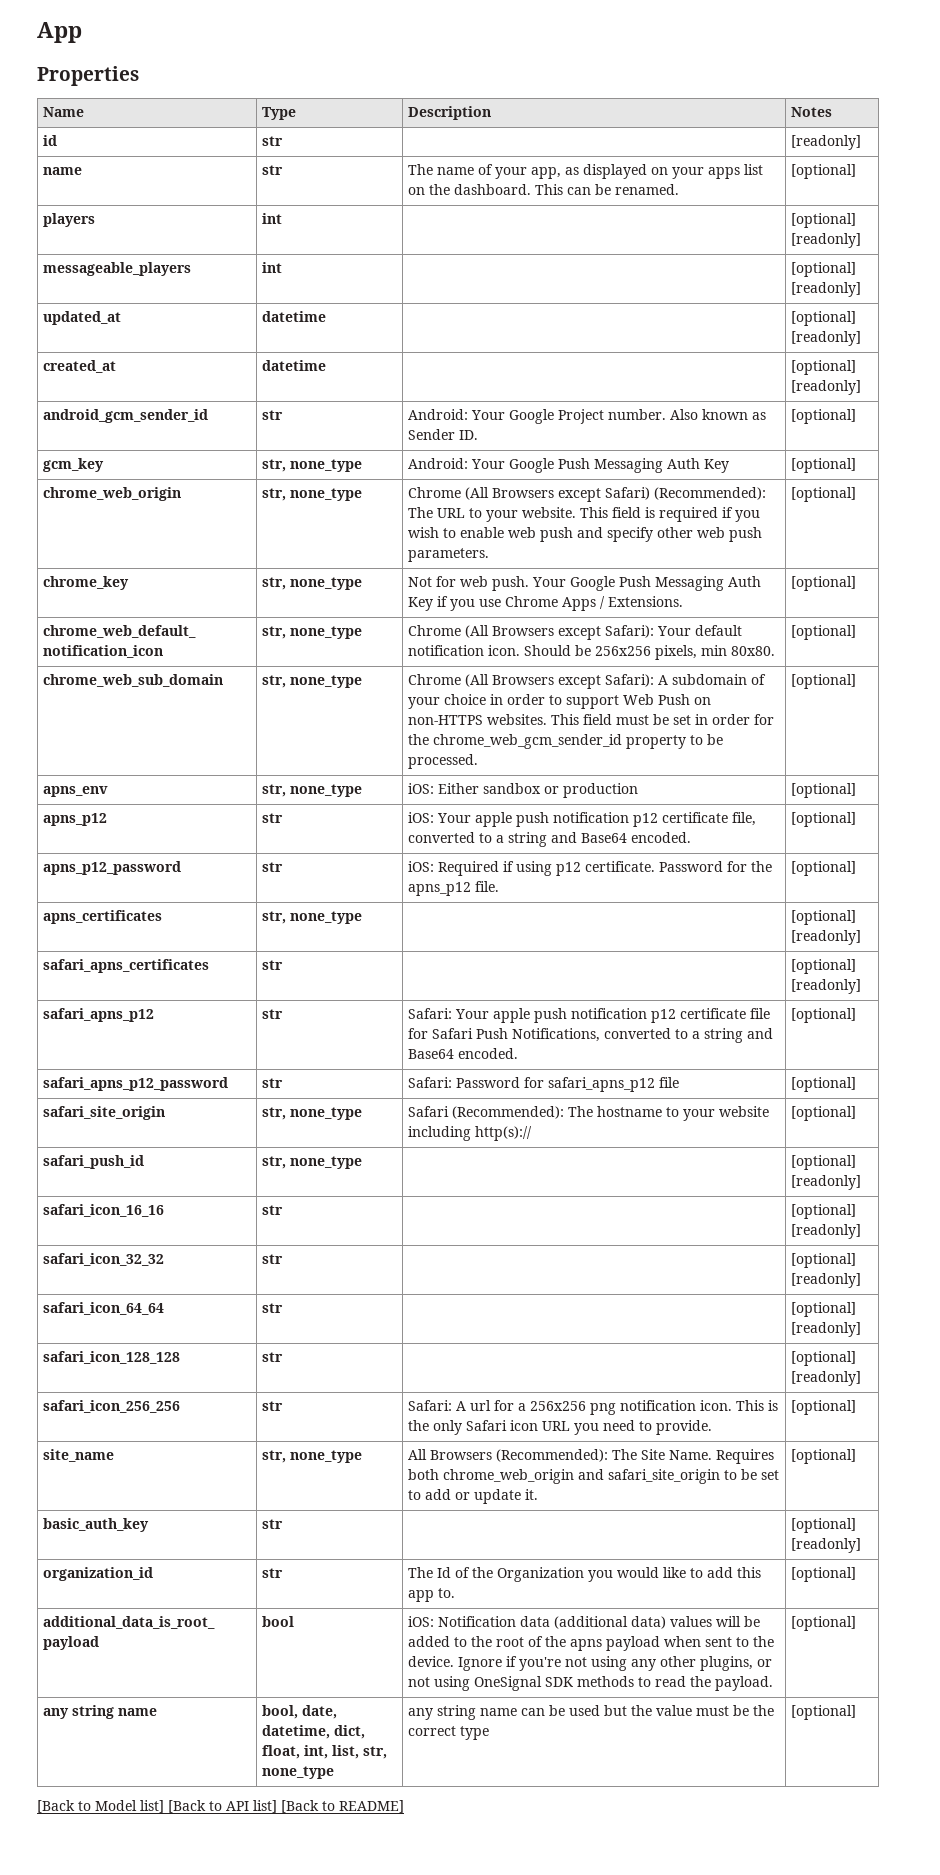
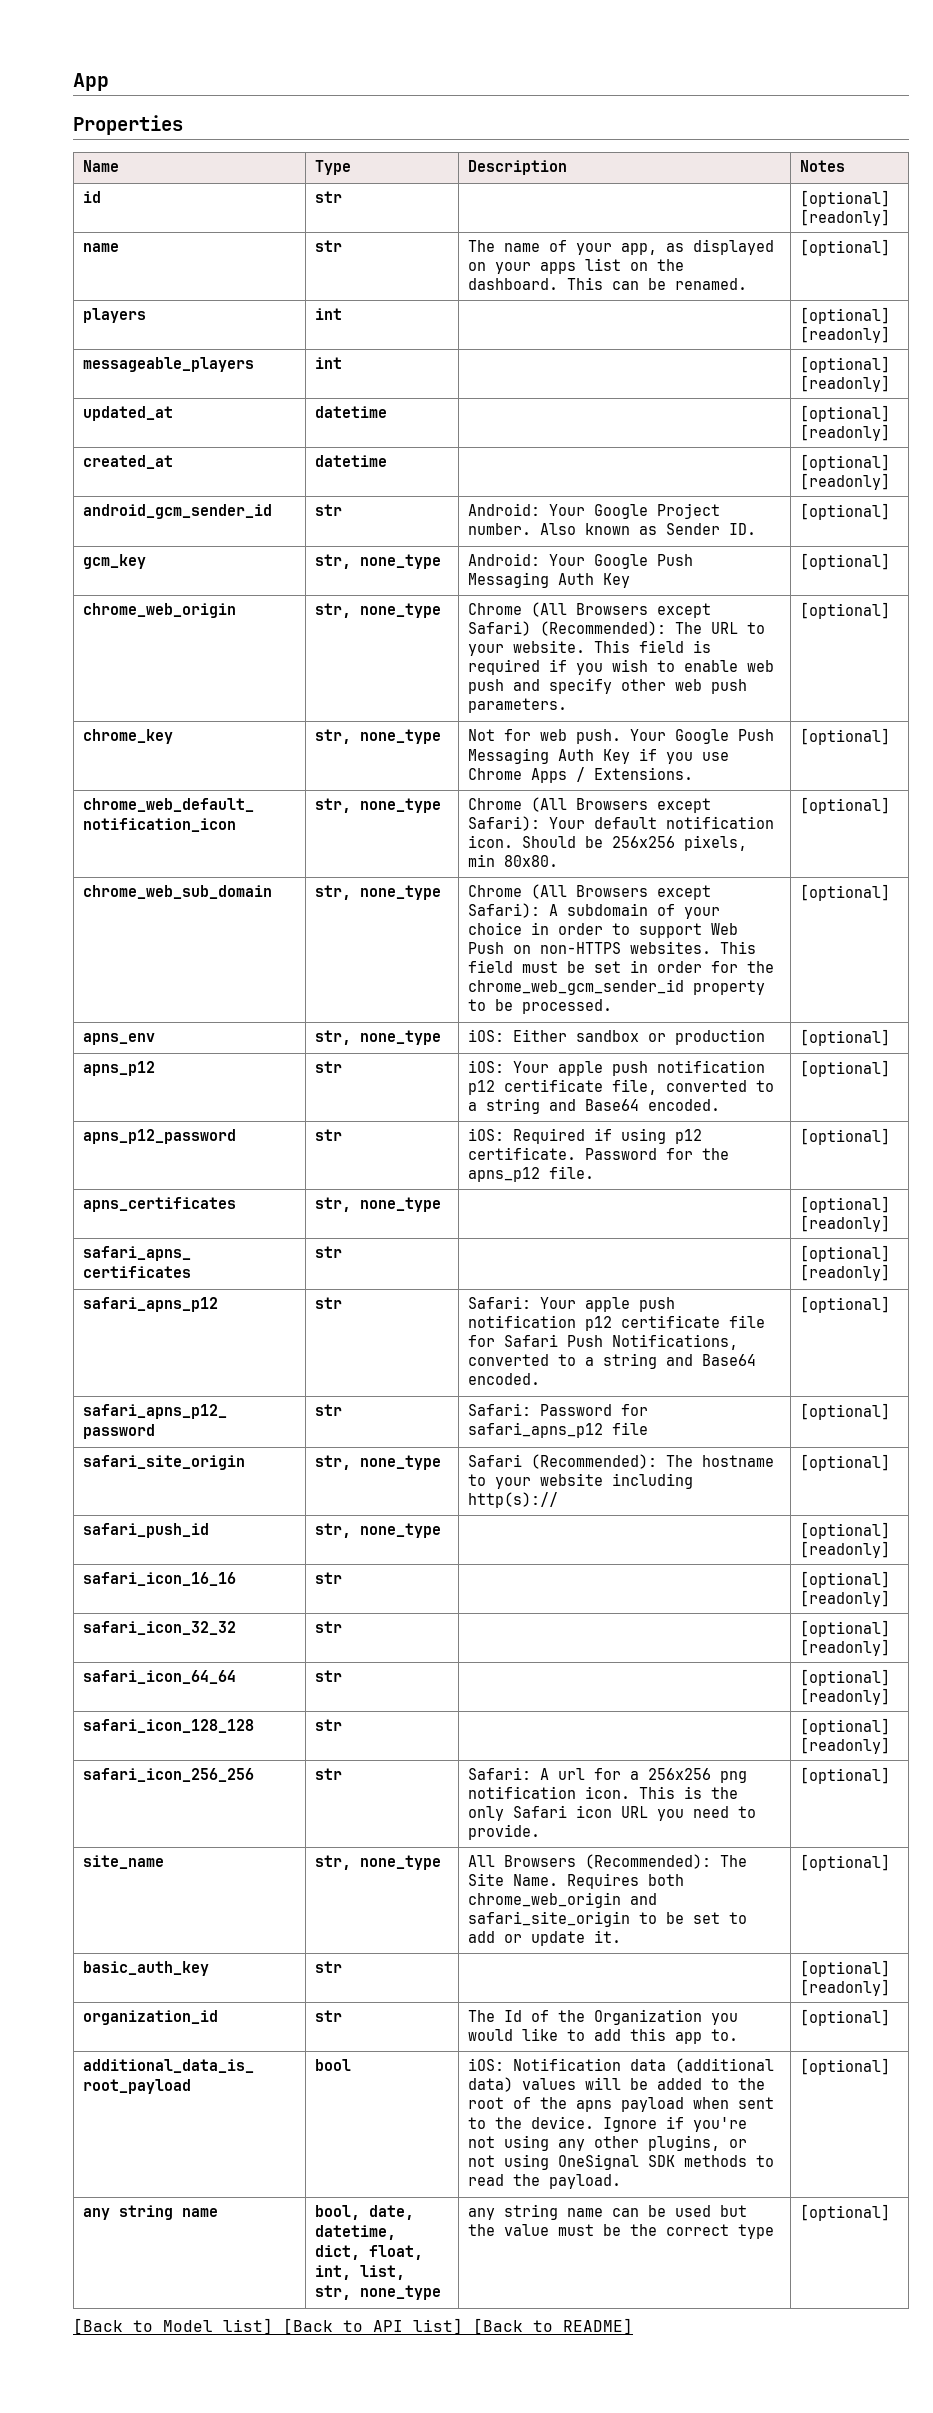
- id | str | | [readonly]
+ id | str | | [optional] [readonly]

